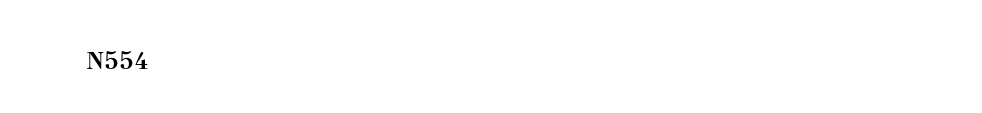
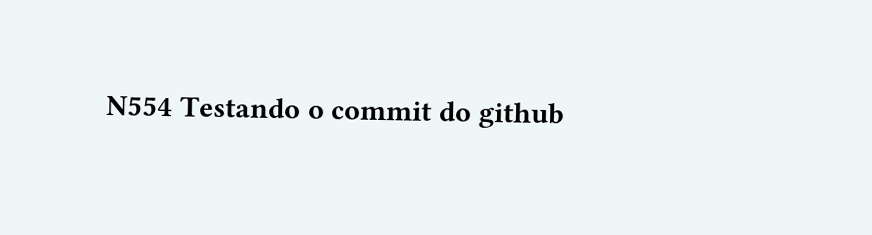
- N554
+ N554 Testando o commit do github

